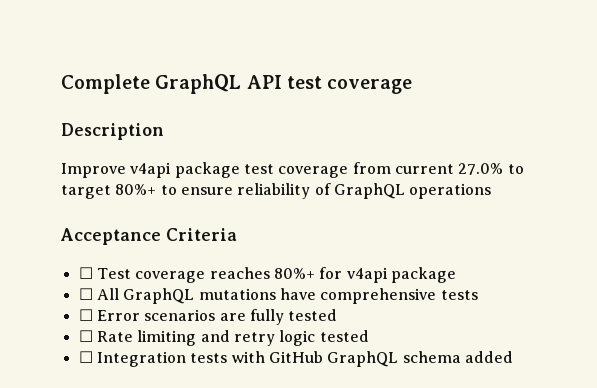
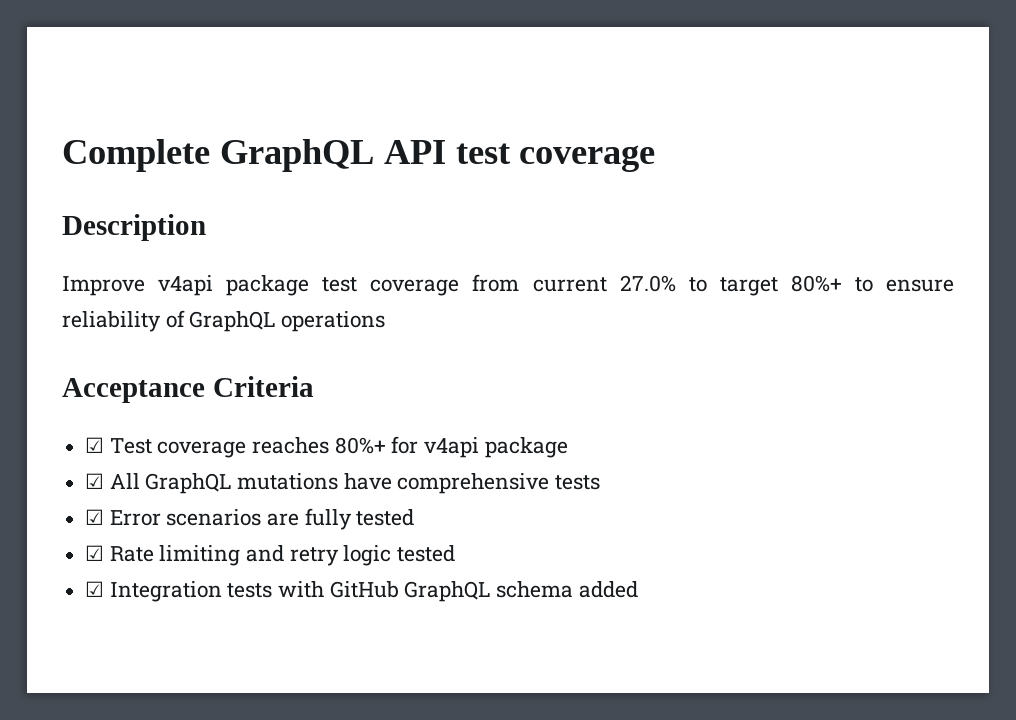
- ☐ Test coverage reaches 80%+ for v4api package
+ ☑ Test coverage reaches 80%+ for v4api package
- ☐ All GraphQL mutations have comprehensive tests
+ ☑ All GraphQL mutations have comprehensive tests
- ☐ Error scenarios are fully tested
+ ☑ Error scenarios are fully tested
- ☐ Rate limiting and retry logic tested
+ ☑ Rate limiting and retry logic tested
- ☐ Integration tests with GitHub GraphQL schema added
+ ☑ Integration tests with GitHub GraphQL schema added

